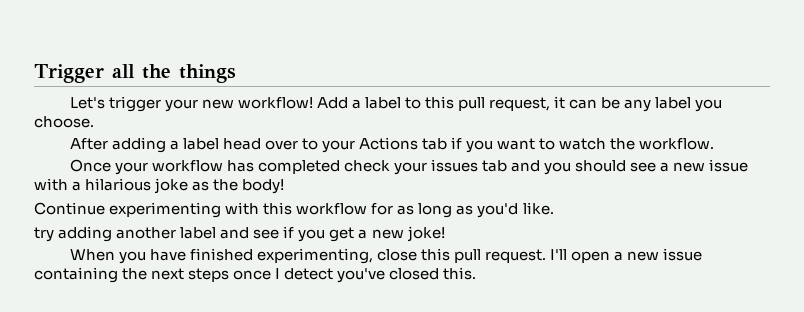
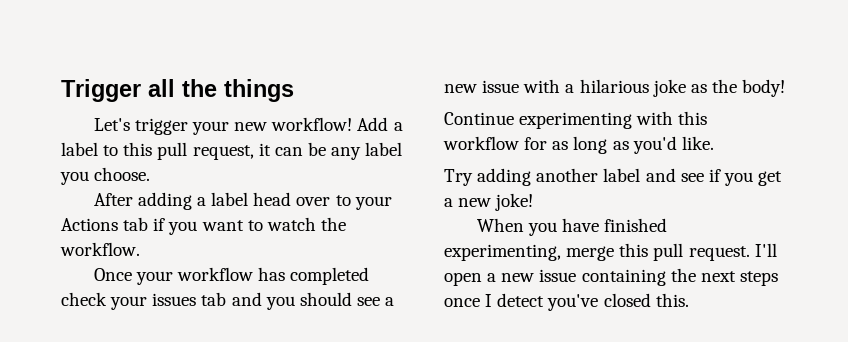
- try adding another label and see if you get a new joke!
+ Try adding another label and see if you get a new joke!
- When you have finished experimenting, close this pull request.
+ When you have finished experimenting, merge this pull request.

